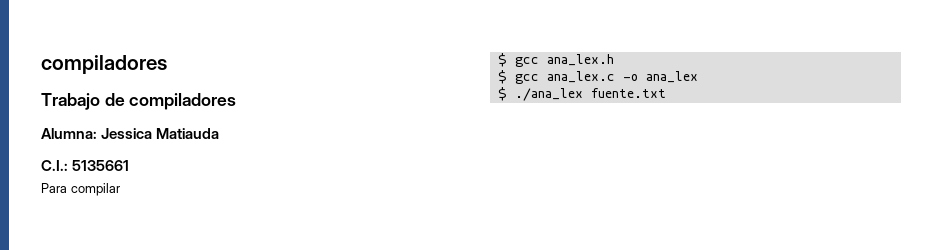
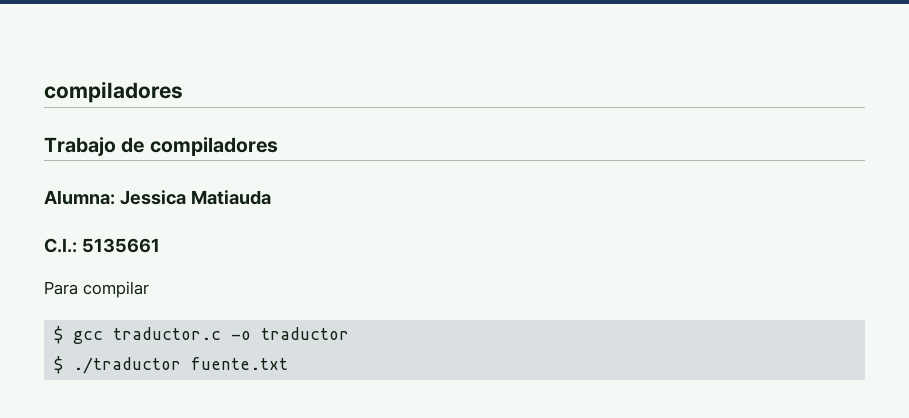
- $ gcc ana_lex.h
- $ gcc ana_lex.c -o ana_lex
- $ ./ana_lex fuente.txt
+ $ gcc traductor.c -o traductor
+ $ ./traductor fuente.txt

